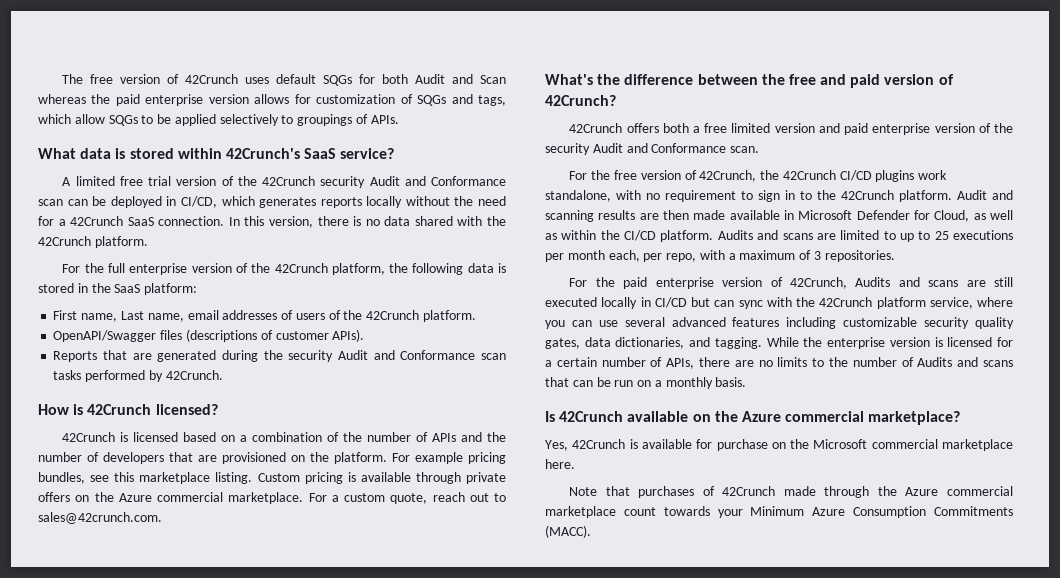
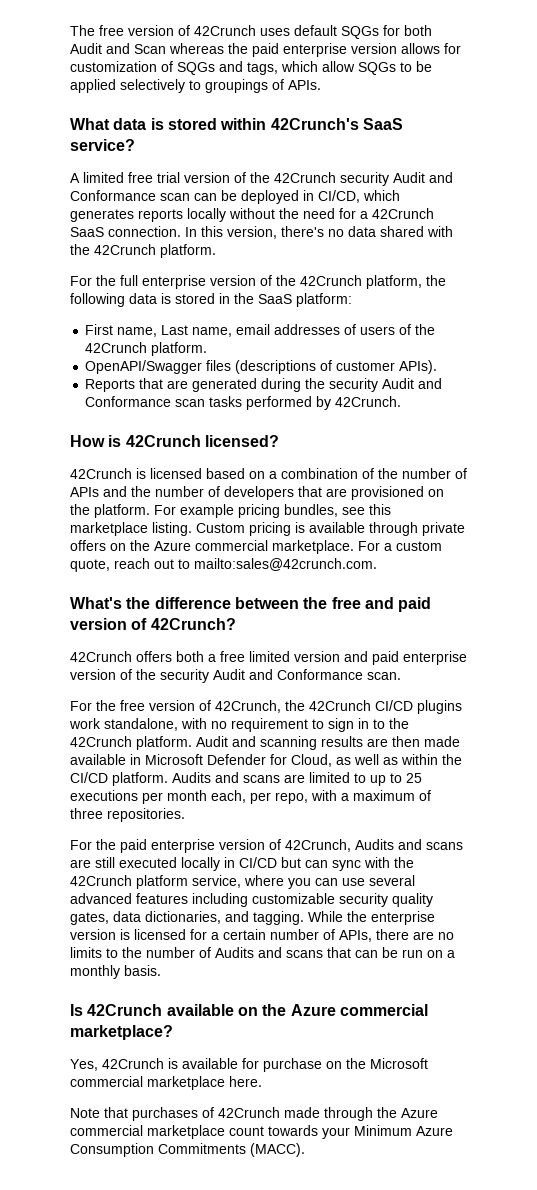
- In this version, there is no data shared with the 42Crunch platform.
+ In this version, there's no data shared with the 42Crunch platform.
- For a custom quote, reach out to sales@42crunch.com.
+ For a custom quote, reach out to mailto:sales@42crunch.com.
- Audits and scans are limited to up to 25 executions per month each, per repo, with a maximum of 3 repositories.
+ Audits and scans are limited to up to 25 executions per month each, per repo, with a maximum of three repositories.

